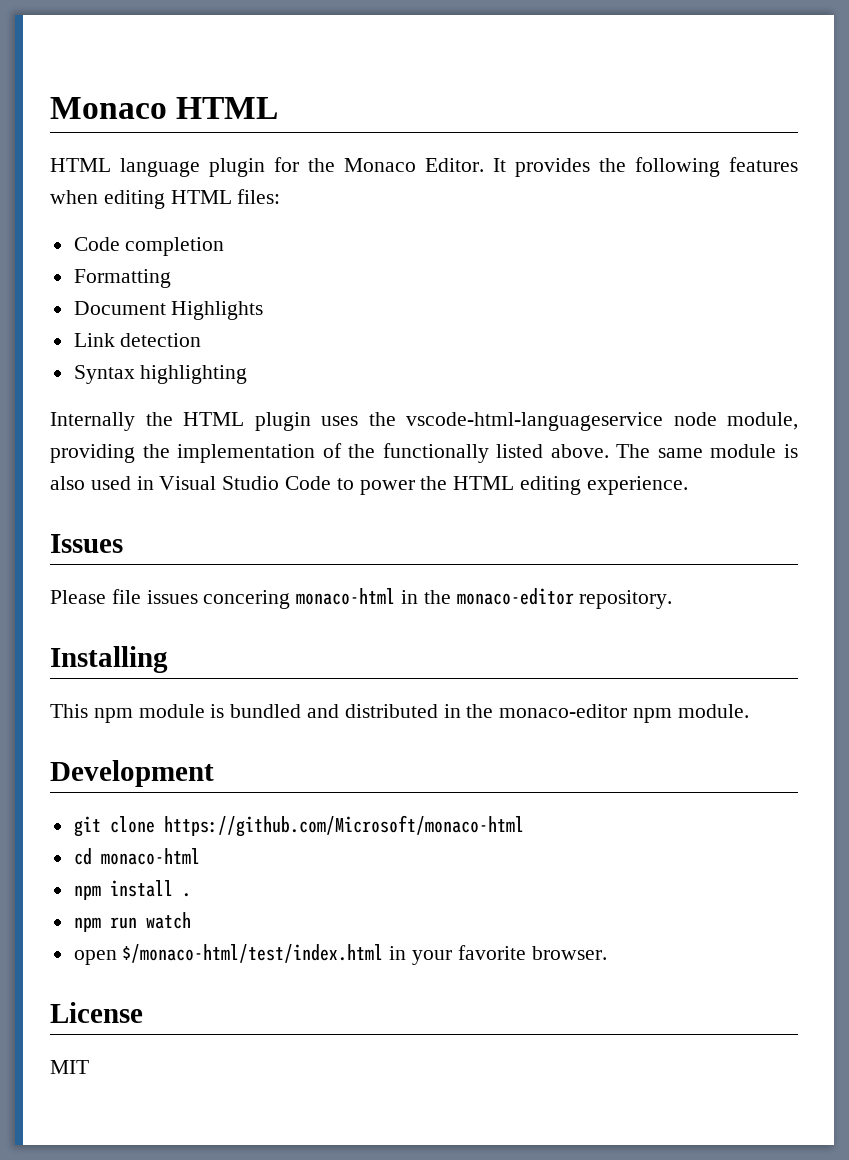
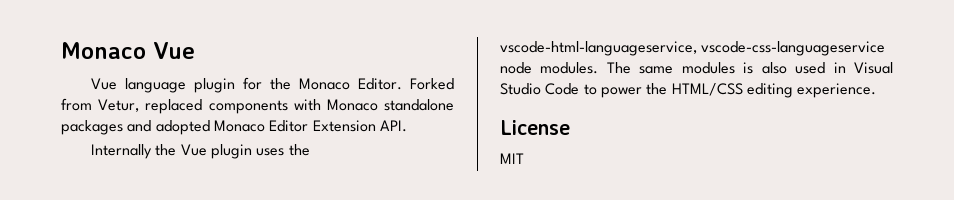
- Monaco HTML
- HTML language plugin for the Monaco Editor.
+ Monaco Vue
+ Vue language plugin for the Monaco Editor.
- It provides the following features when editing HTML files:
- Code completion
- Formatting
- Document Highlights
- Link detection
- Syntax highlighting
+ Forked from Vetur, replaced components with Monaco standalone packages and adopted Monaco Editor Extension API.
- Internally the HTML plugin uses the vscode-html-languageservice node module, providing the implementation of the functionally listed above.
+ Internally the Vue plugin uses the vscode-html-languageservice, vscode-css-languageservice node modules.
- The same module is also used in Visual Studio Code to power the HTML editing experience.
+ The same modules is also used in Visual Studio Code to power the HTML/CSS editing experience.
- Issues
- Please file issues concering monaco-html in the monaco-editor repository.
- Installing
- This npm module is bundled and distributed in the monaco-editor npm module.
- Development
- git clone https://github.com/Microsoft/monaco-html
- cd monaco-html
- npm install .
- npm run watch
- open $/monaco-html/test/index.html in your favorite browser.

